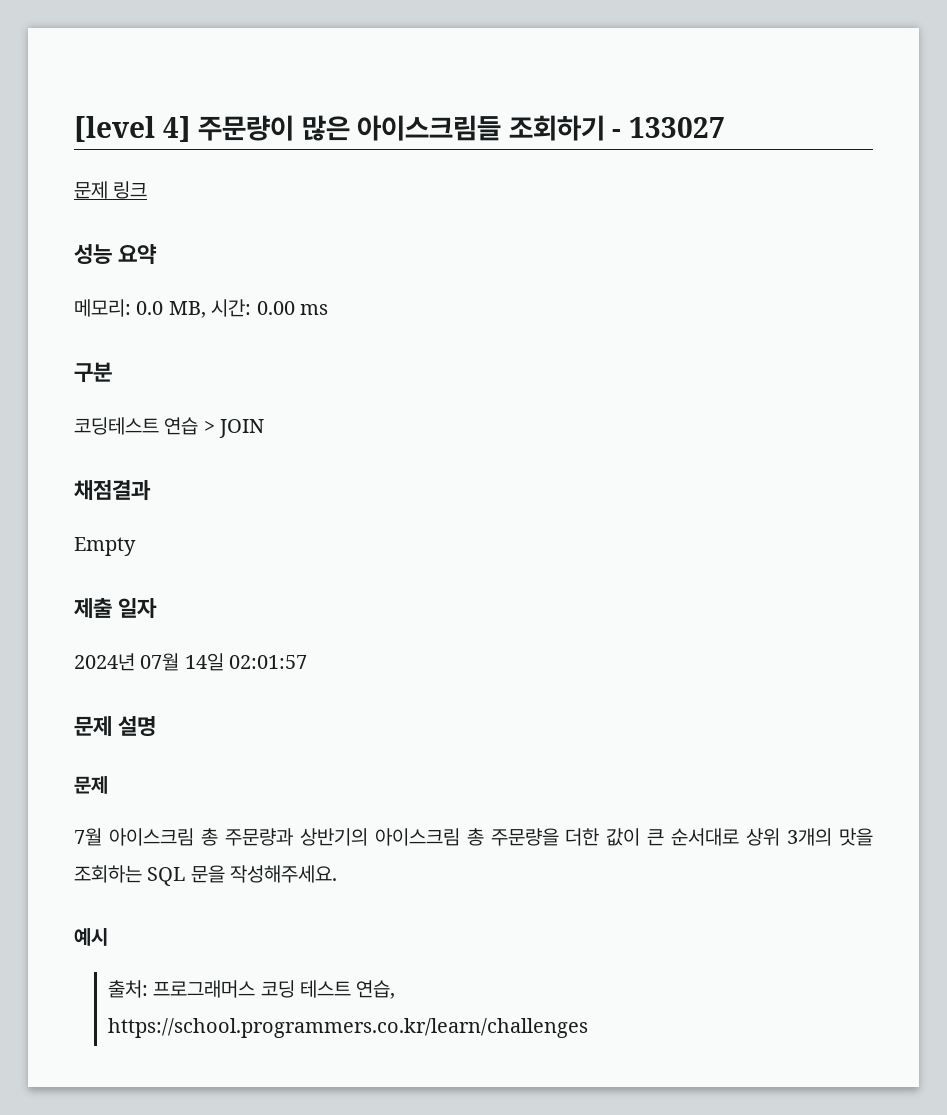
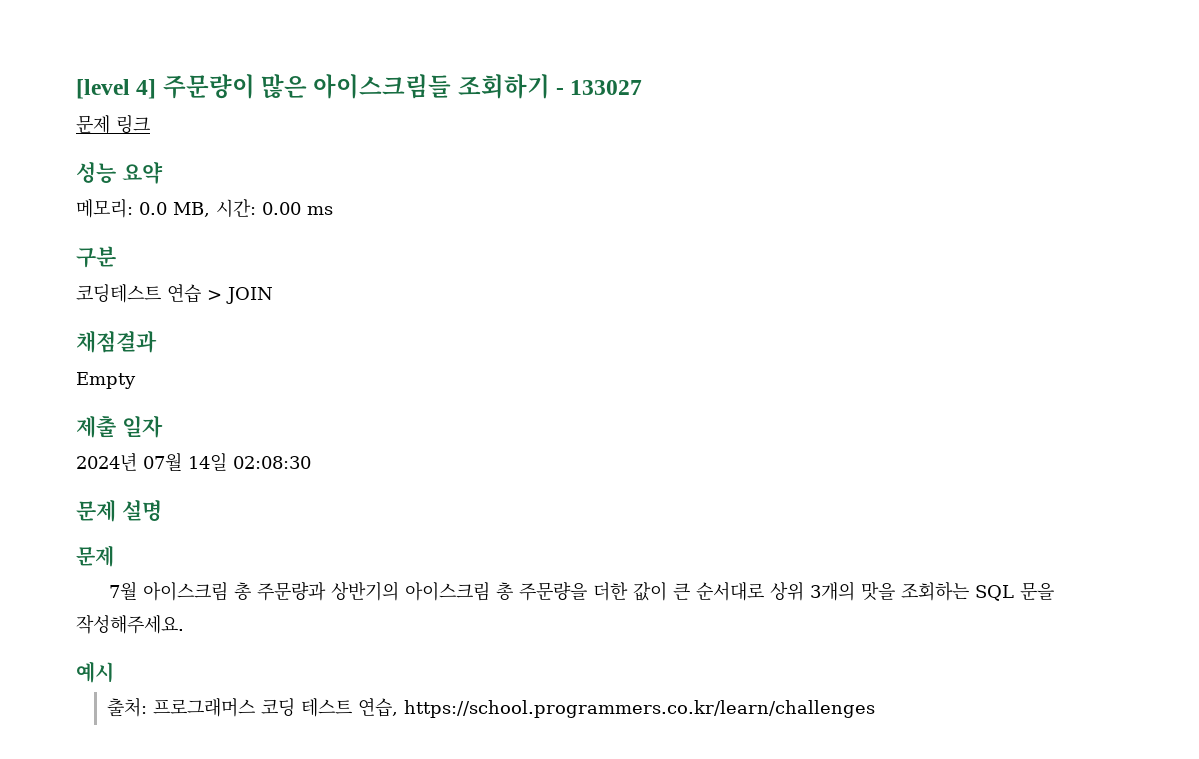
- 2024년 07월 14일 02:01:57
+ 2024년 07월 14일 02:08:30

